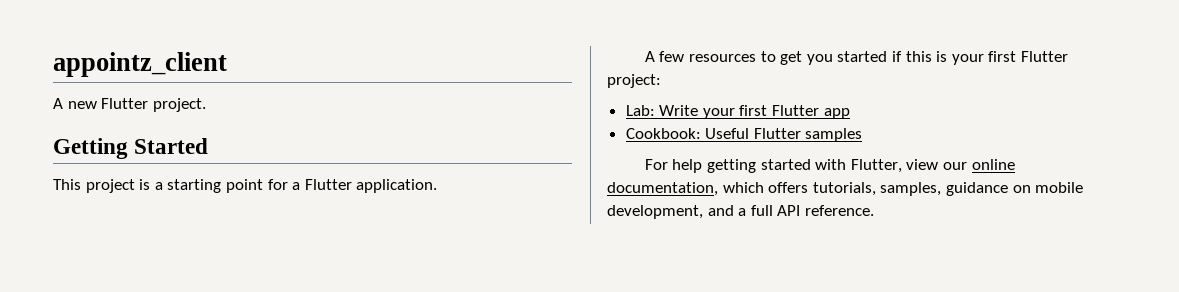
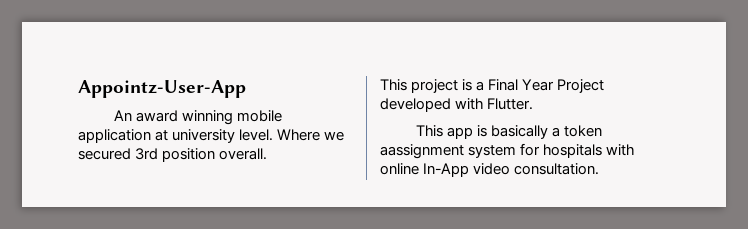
- appointz_client
- A new Flutter project.
- Getting Started
- This project is a starting point for a Flutter application.
- A few resources to get you started if this is your first Flutter project:
- Lab: Write your first Flutter app
- Cookbook: Useful Flutter samples
- For help getting started with Flutter, view our online documentation, which offers tutorials, samples, guidance on mobile development, and a full API reference.
+ Appointz-User-App
+ An award winning mobile application at university level. Where we secured 3rd position overall.
+ This project is a Final Year Project developed with Flutter.
+ This app is basically a token aassignment system for hospitals with online In-App video consultation.

